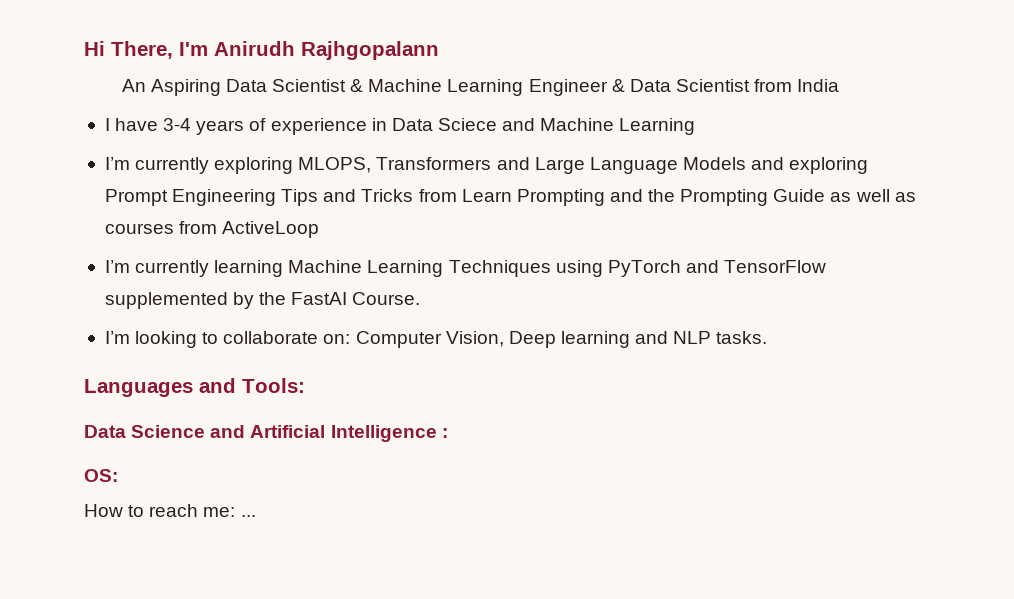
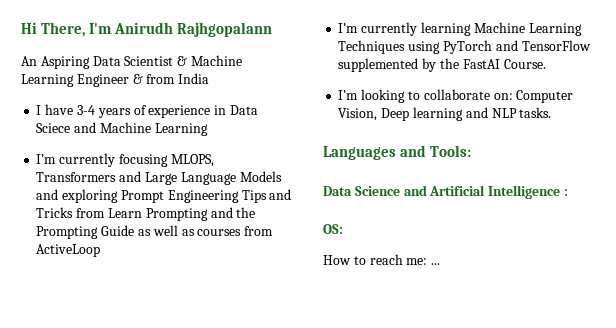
- An Aspiring Data Scientist & Machine Learning Engineer & Data Scientist from India
+ An Aspiring Data Scientist & Machine Learning Engineer & from India
- I’m currently exploring MLOPS, Transformers and Large Language Models and exploring Prompt Engineering Tips and Tricks from Learn Prompting and the Prompting Guide as well as courses from ActiveLoop
+ I’m currently focusing MLOPS, Transformers and Large Language Models and exploring Prompt Engineering Tips and Tricks from Learn Prompting and the Prompting Guide as well as courses from ActiveLoop

